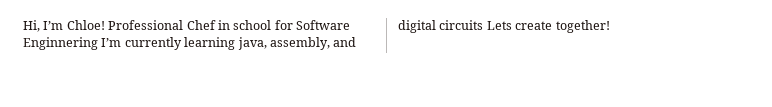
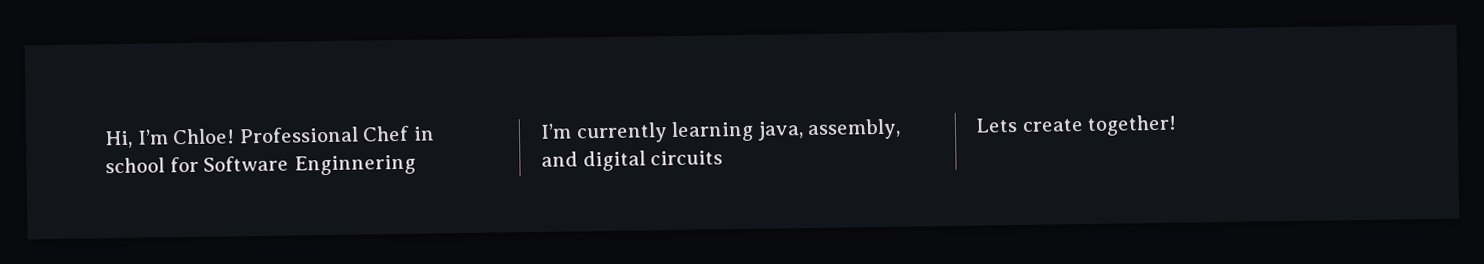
- Professional Chef in school for Software Enginnering I’m currently learning java, assembly, and digital circuits Lets create together!
+ Professional Chef in school for Software Enginnering
+ I’m currently learning java, assembly, and digital circuits
+ Lets create together!

